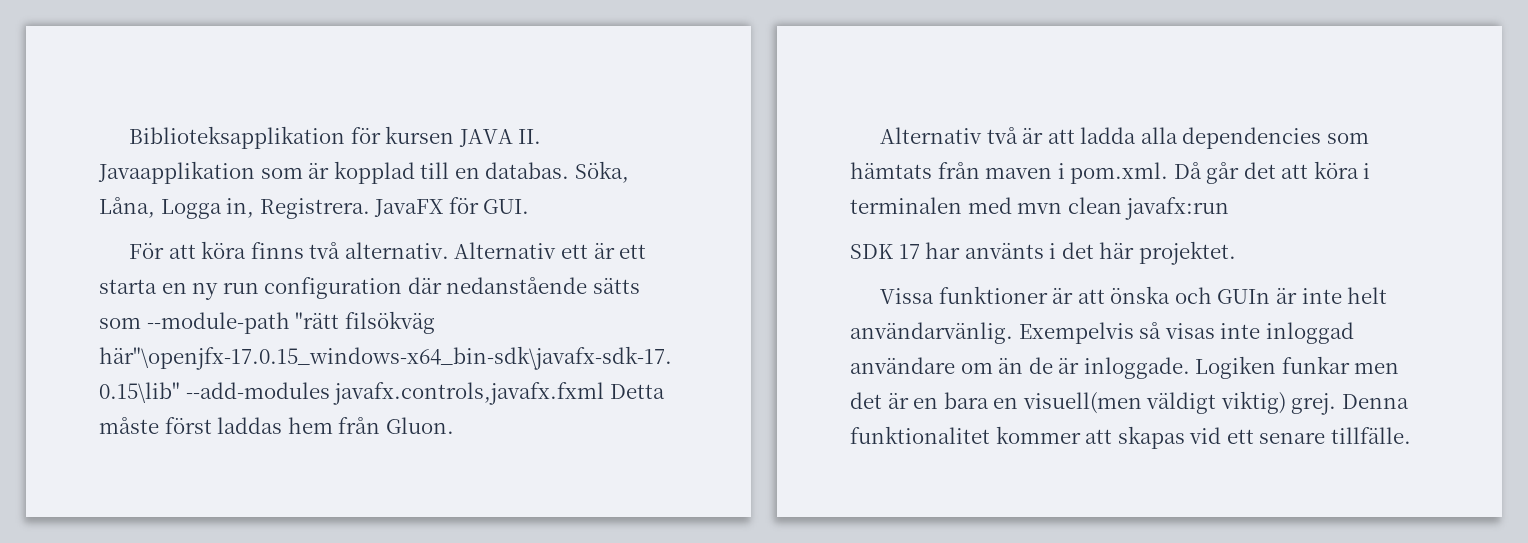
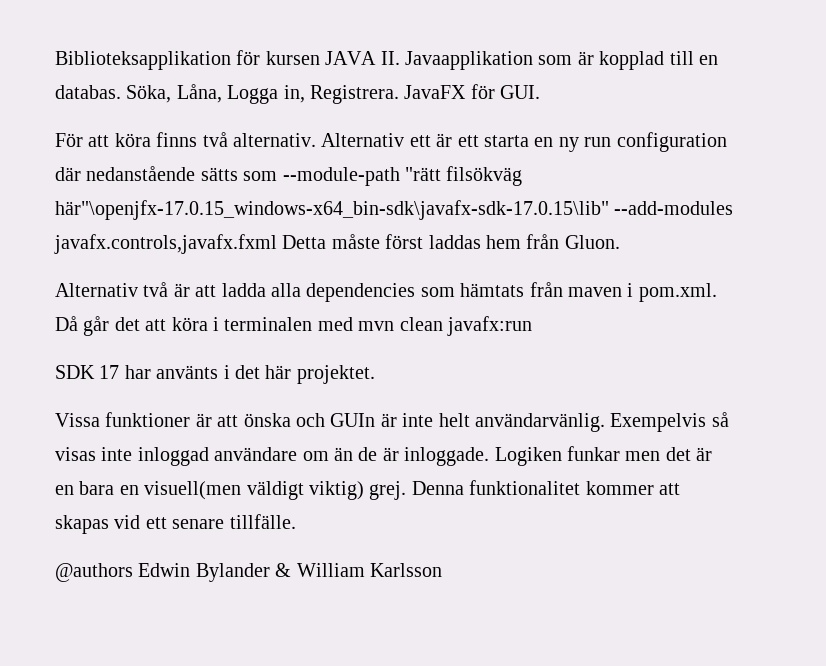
+ @authors Edwin Bylander & William Karlsson

